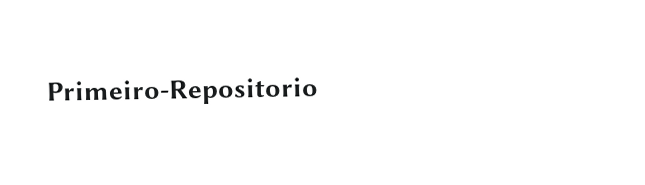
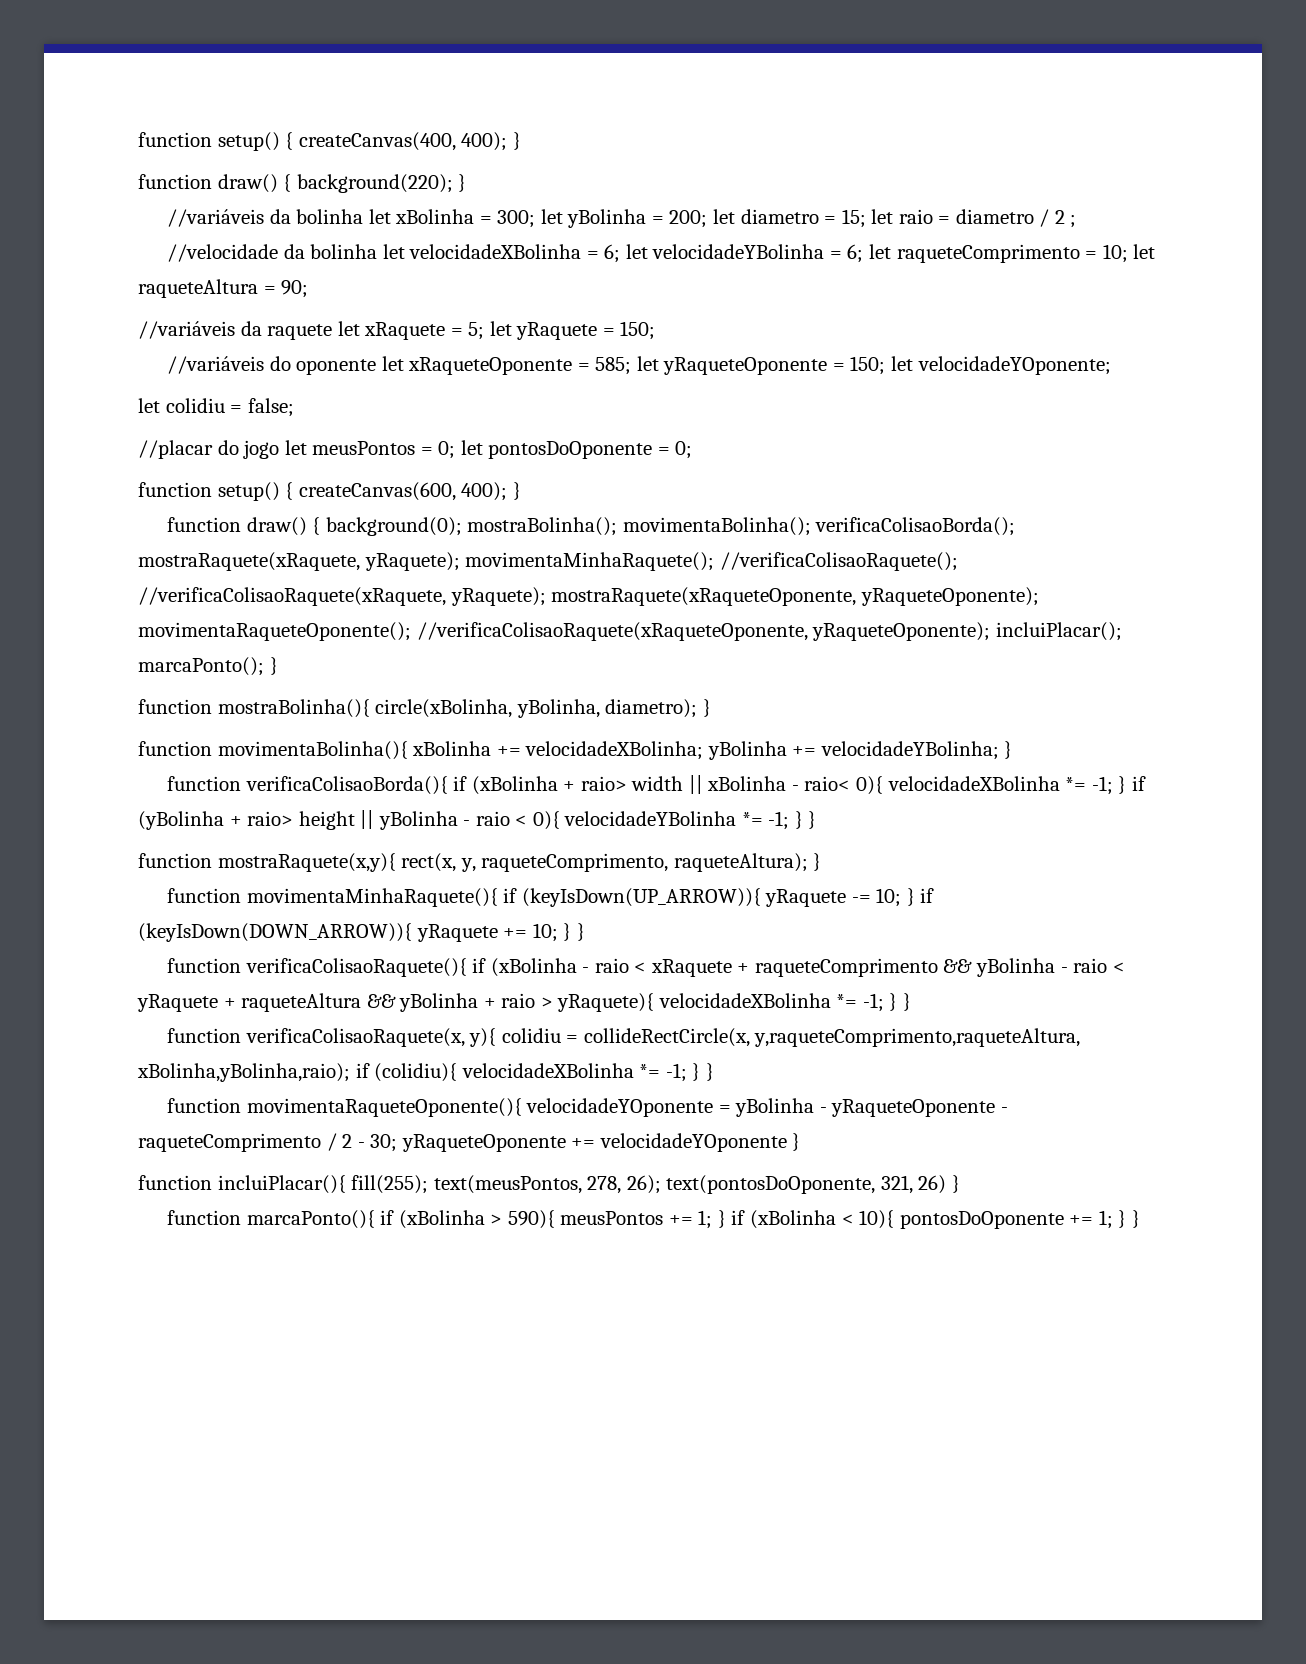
- Primeiro-Repositorio
+ function setup() { createCanvas(400, 400); }
+ function draw() { background(220); }
+ //variáveis da bolinha let xBolinha = 300; let yBolinha = 200; let diametro = 15; let raio = diametro / 2 ;
+ //velocidade da bolinha let velocidadeXBolinha = 6; let velocidadeYBolinha = 6; let raqueteComprimento = 10; let raqueteAltura = 90;
+ //variáveis da raquete let xRaquete = 5; let yRaquete = 150;
+ //variáveis do oponente let xRaqueteOponente = 585; let yRaqueteOponente = 150; let velocidadeYOponente;
+ let colidiu = false;
+ //placar do jogo let meusPontos = 0; let pontosDoOponente = 0;
+ function setup() { createCanvas(600, 400); }
+ function draw() { background(0); mostraBolinha(); movimentaBolinha(); verificaColisaoBorda(); mostraRaquete(xRaquete, yRaquete); movimentaMinhaRaquete(); //verificaColisaoRaquete(); //verificaColisaoRaquete(xRaquete, yRaquete); mostraRaquete(xRaqueteOponente, yRaqueteOponente); movimentaRaqueteOponente(); //verificaColisaoRaquete(xRaqueteOponente, yRaqueteOponente); incluiPlacar(); marcaPonto(); }
+ function mostraBolinha(){ circle(xBolinha, yBolinha, diametro); }
+ function movimentaBolinha(){ xBolinha += velocidadeXBolinha; yBolinha += velocidadeYBolinha; }
+ function verificaColisaoBorda(){ if (xBolinha + raio> width || xBolinha - raio< 0){ velocidadeXBolinha *= -1; } if (yBolinha + raio> height || yBolinha - raio < 0){ velocidadeYBolinha *= -1; } }
+ function mostraRaquete(x,y){ rect(x, y, raqueteComprimento, raqueteAltura); }
+ function movimentaMinhaRaquete(){ if (keyIsDown(UP_ARROW)){ yRaquete -= 10; } if (keyIsDown(DOWN_ARROW)){ yRaquete += 10; } }
+ function verificaColisaoRaquete(){ if (xBolinha - raio < xRaquete + raqueteComprimento && yBolinha - raio < yRaquete + raqueteAltura && yBolinha + raio > yRaquete){ velocidadeXBolinha *= -1; } }
+ function verificaColisaoRaquete(x, y){ colidiu = collideRectCircle(x, y,raqueteComprimento,raqueteAltura, xBolinha,yBolinha,raio); if (colidiu){ velocidadeXBolinha *= -1; } }
+ function movimentaRaqueteOponente(){ velocidadeYOponente = yBolinha - yRaqueteOponente - raqueteComprimento / 2 - 30; yRaqueteOponente += velocidadeYOponente }
+ function incluiPlacar(){ fill(255); text(meusPontos, 278, 26); text(pontosDoOponente, 321, 26) }
+ function marcaPonto(){ if (xBolinha > 590){ meusPontos += 1; } if (xBolinha < 10){ pontosDoOponente += 1; } }

